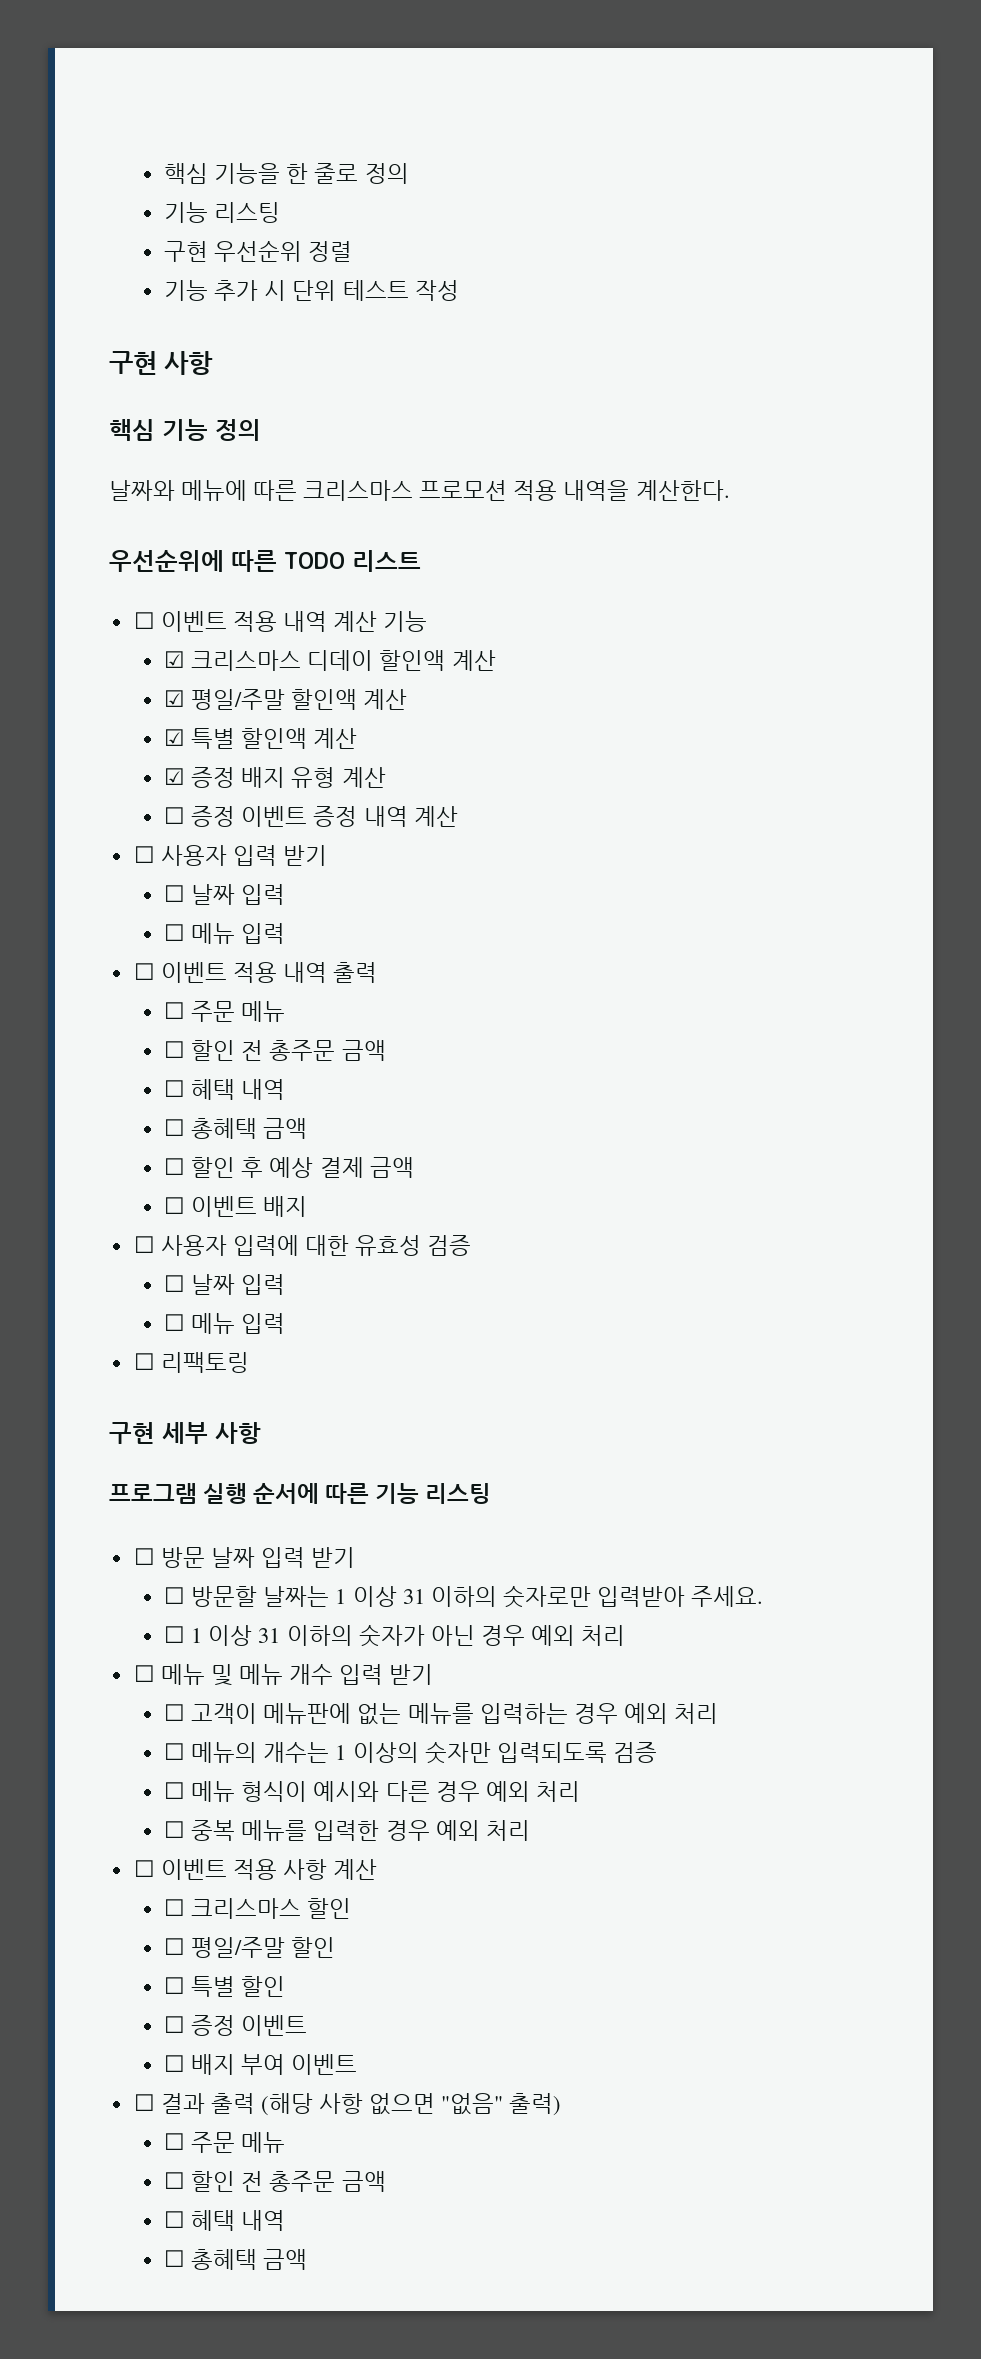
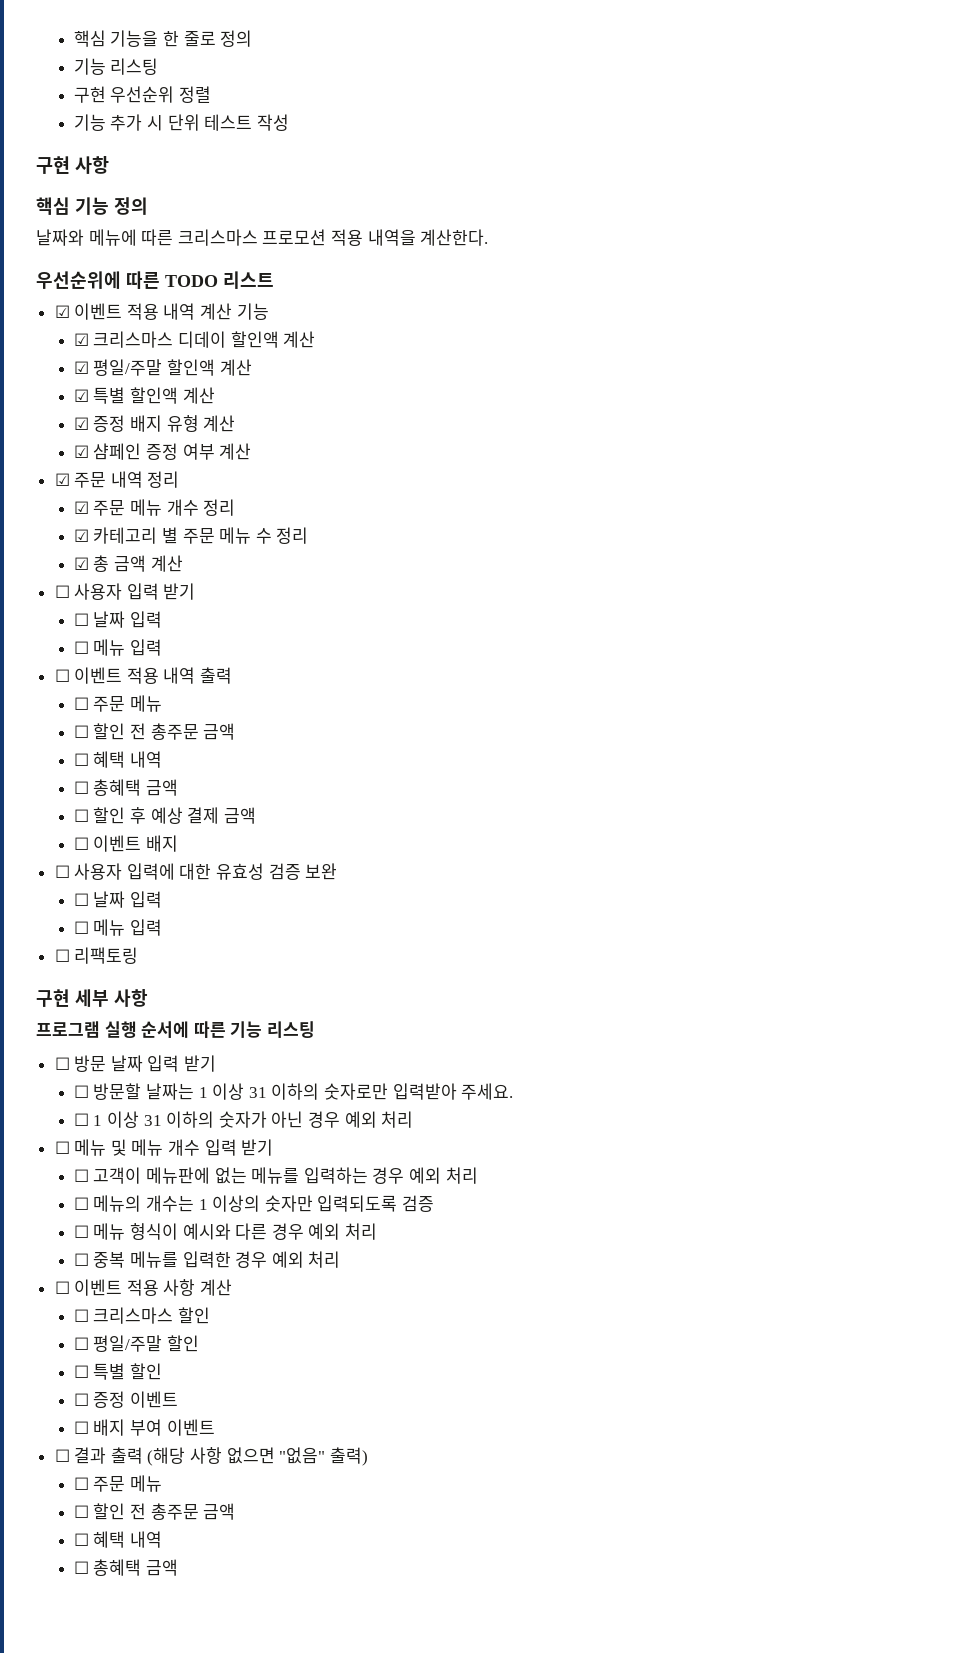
- ☐ 이벤트 적용 내역 계산 기능
+ ☑ 이벤트 적용 내역 계산 기능
- ☐ 증정 이벤트 증정 내역 계산
+ ☑ 샴페인 증정 여부 계산
+ ☑ 주문 내역 정리
+ ☑ 주문 메뉴 개수 정리
+ ☑ 카테고리 별 주문 메뉴 수 정리
+ ☑ 총 금액 계산
- ☐ 사용자 입력에 대한 유효성 검증
+ ☐ 사용자 입력에 대한 유효성 검증 보완

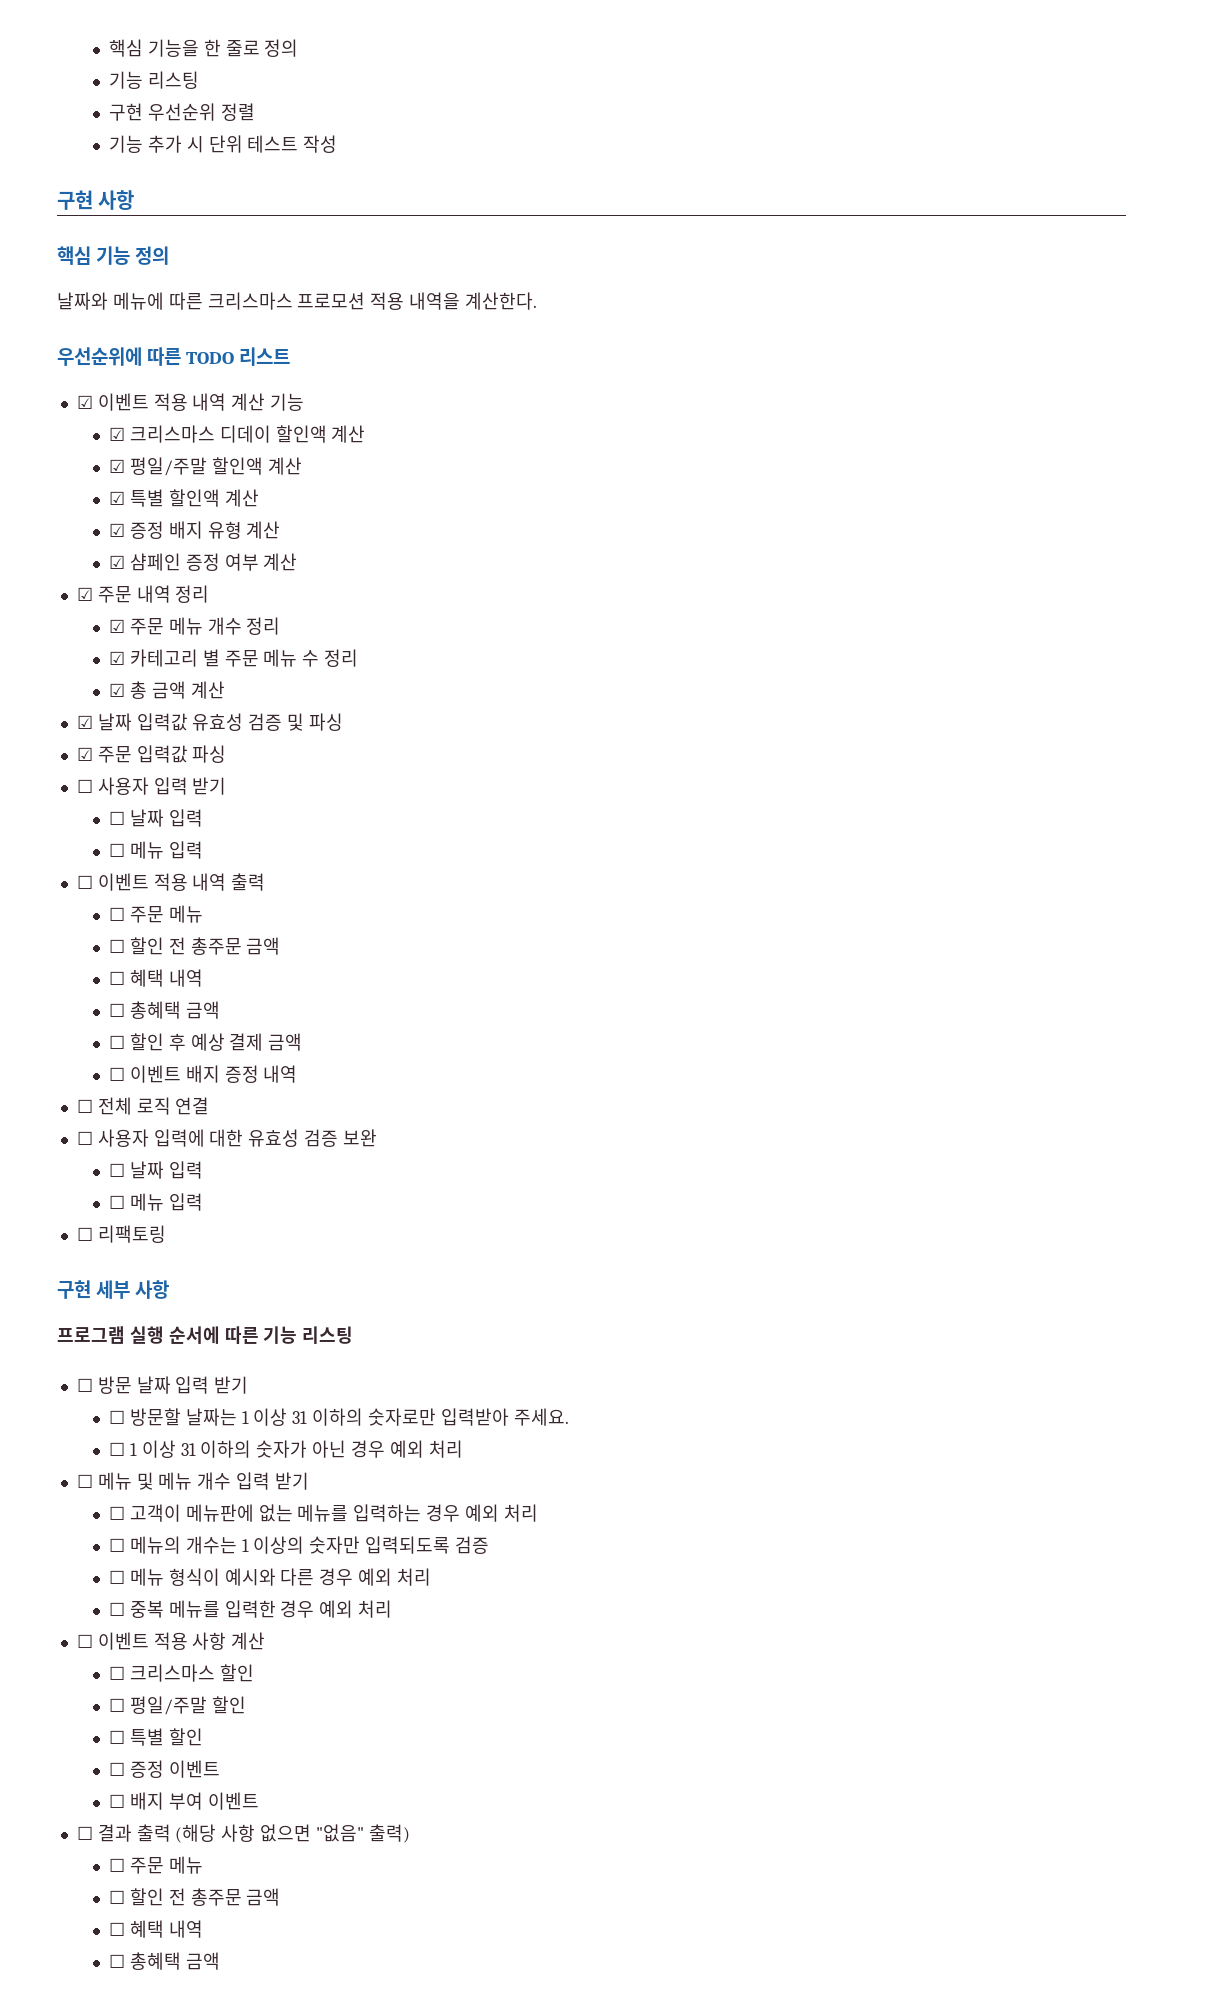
+ ☑ 날짜 입력값 유효성 검증 및 파싱
+ ☑ 주문 입력값 파싱
- ☐ 이벤트 배지
+ ☐ 이벤트 배지 증정 내역
+ ☐ 전체 로직 연결

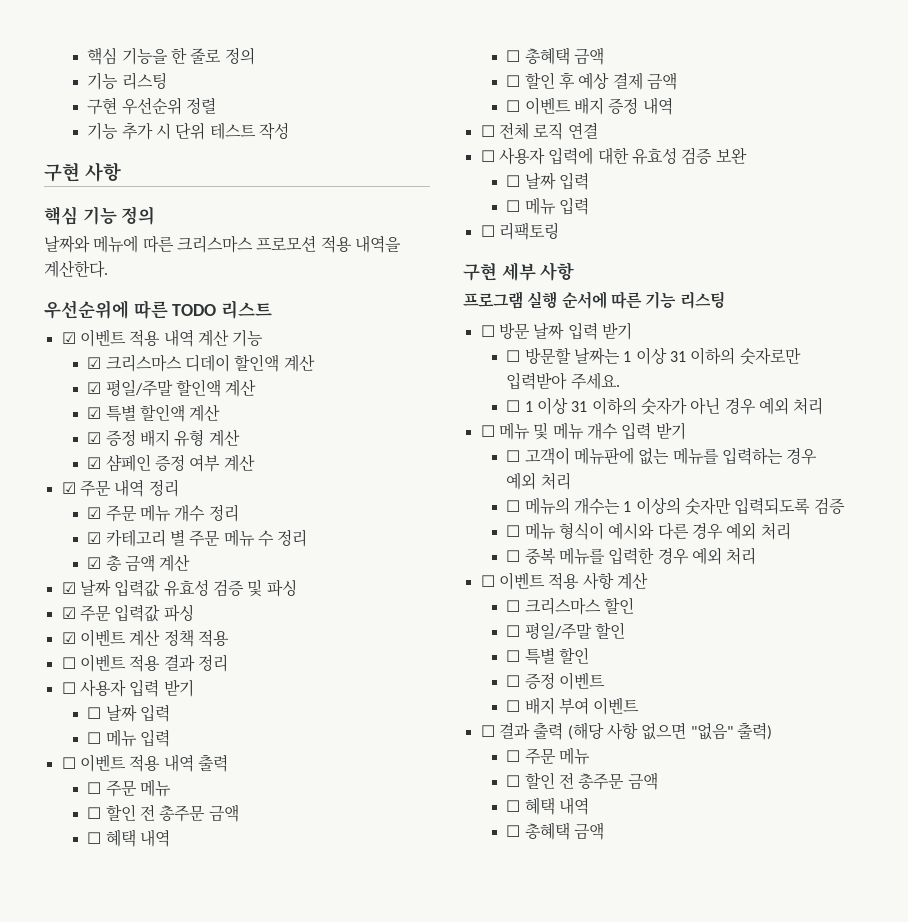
+ ☑ 이벤트 계산 정책 적용
+ ☐ 이벤트 적용 결과 정리

